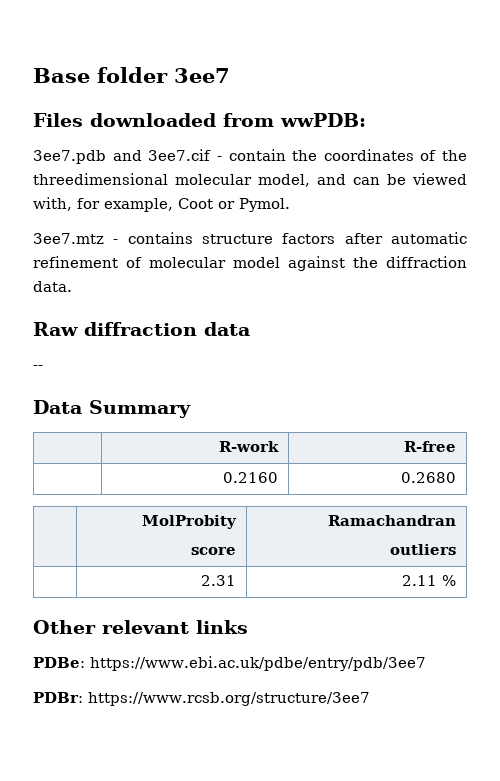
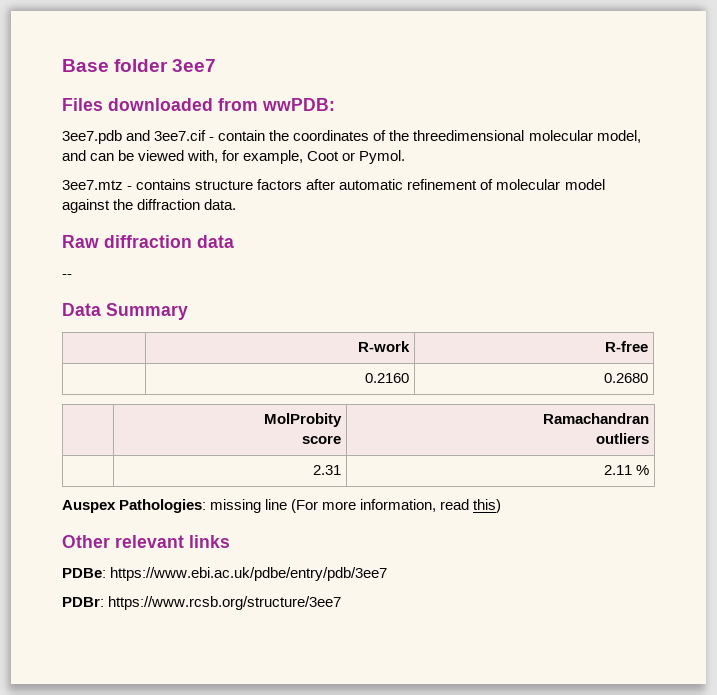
+ Auspex Pathologies: missing line (For more information, read this)

